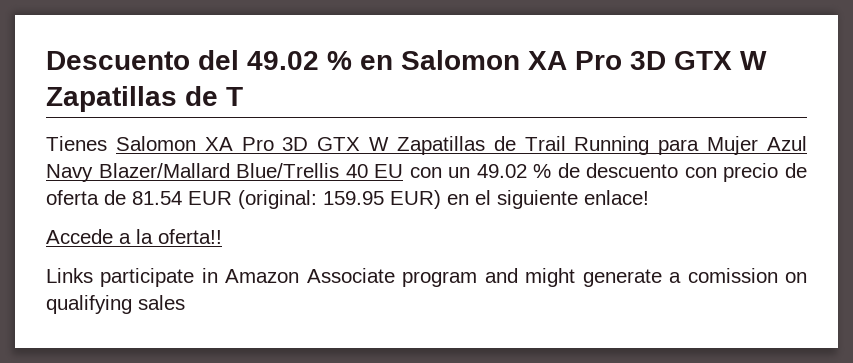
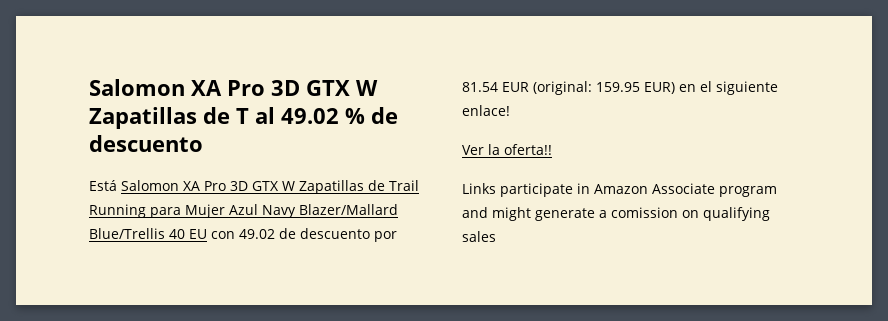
- Descuento del 49.02 % en Salomon XA Pro 3D GTX W Zapatillas de T
- Tienes Salomon XA Pro 3D GTX W Zapatillas de Trail Running para Mujer Azul Navy Blazer/Mallard Blue/Trellis 40 EU con un 49.02 % de descuento con precio de oferta de 81.54 EUR (original: 159.95 EUR) en el siguiente enlace!
+ Salomon XA Pro 3D GTX W Zapatillas de T al 49.02 % de descuento
+ Está Salomon XA Pro 3D GTX W Zapatillas de Trail Running para Mujer Azul Navy Blazer/Mallard Blue/Trellis 40 EU con 49.02 de descuento por 81.54 EUR (original: 159.95 EUR) en el siguiente enlace!
- Accede a la oferta!!
+ Ver la oferta!!

